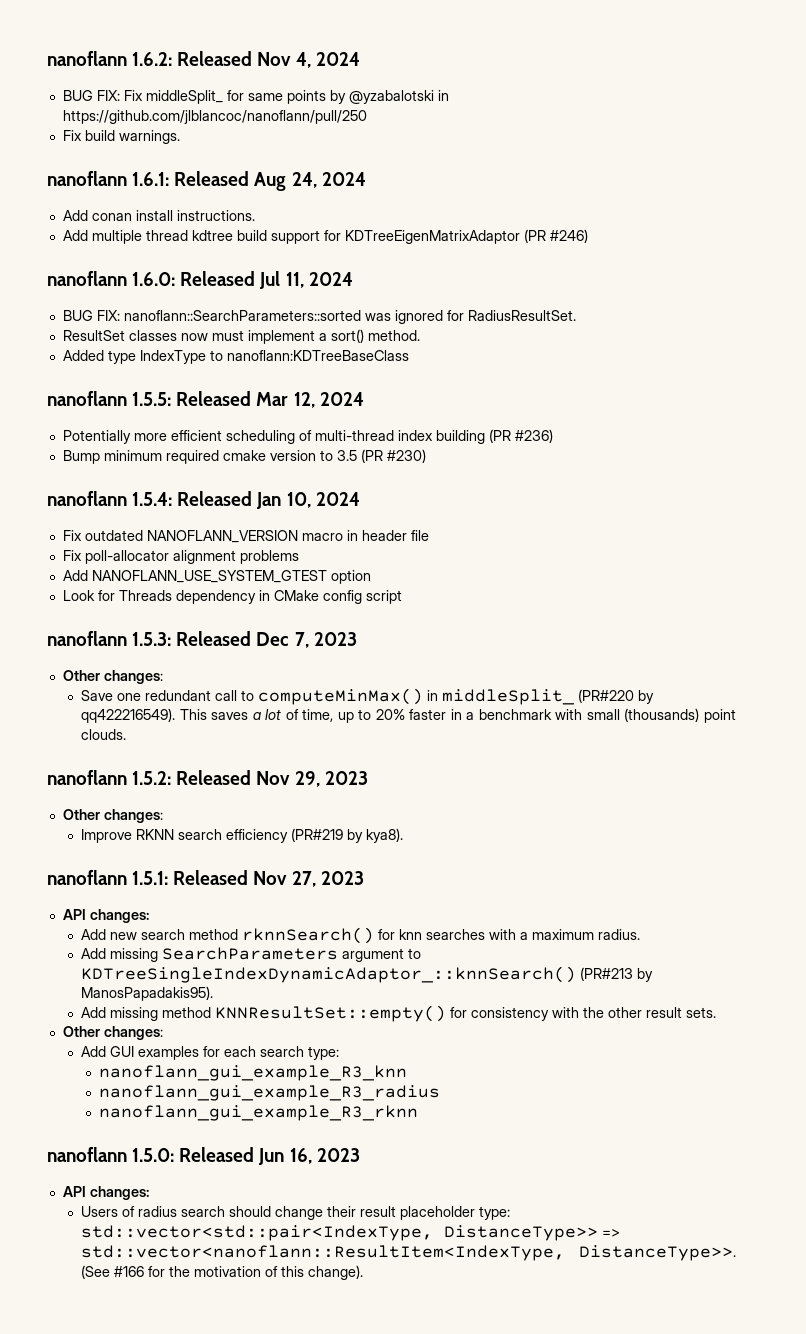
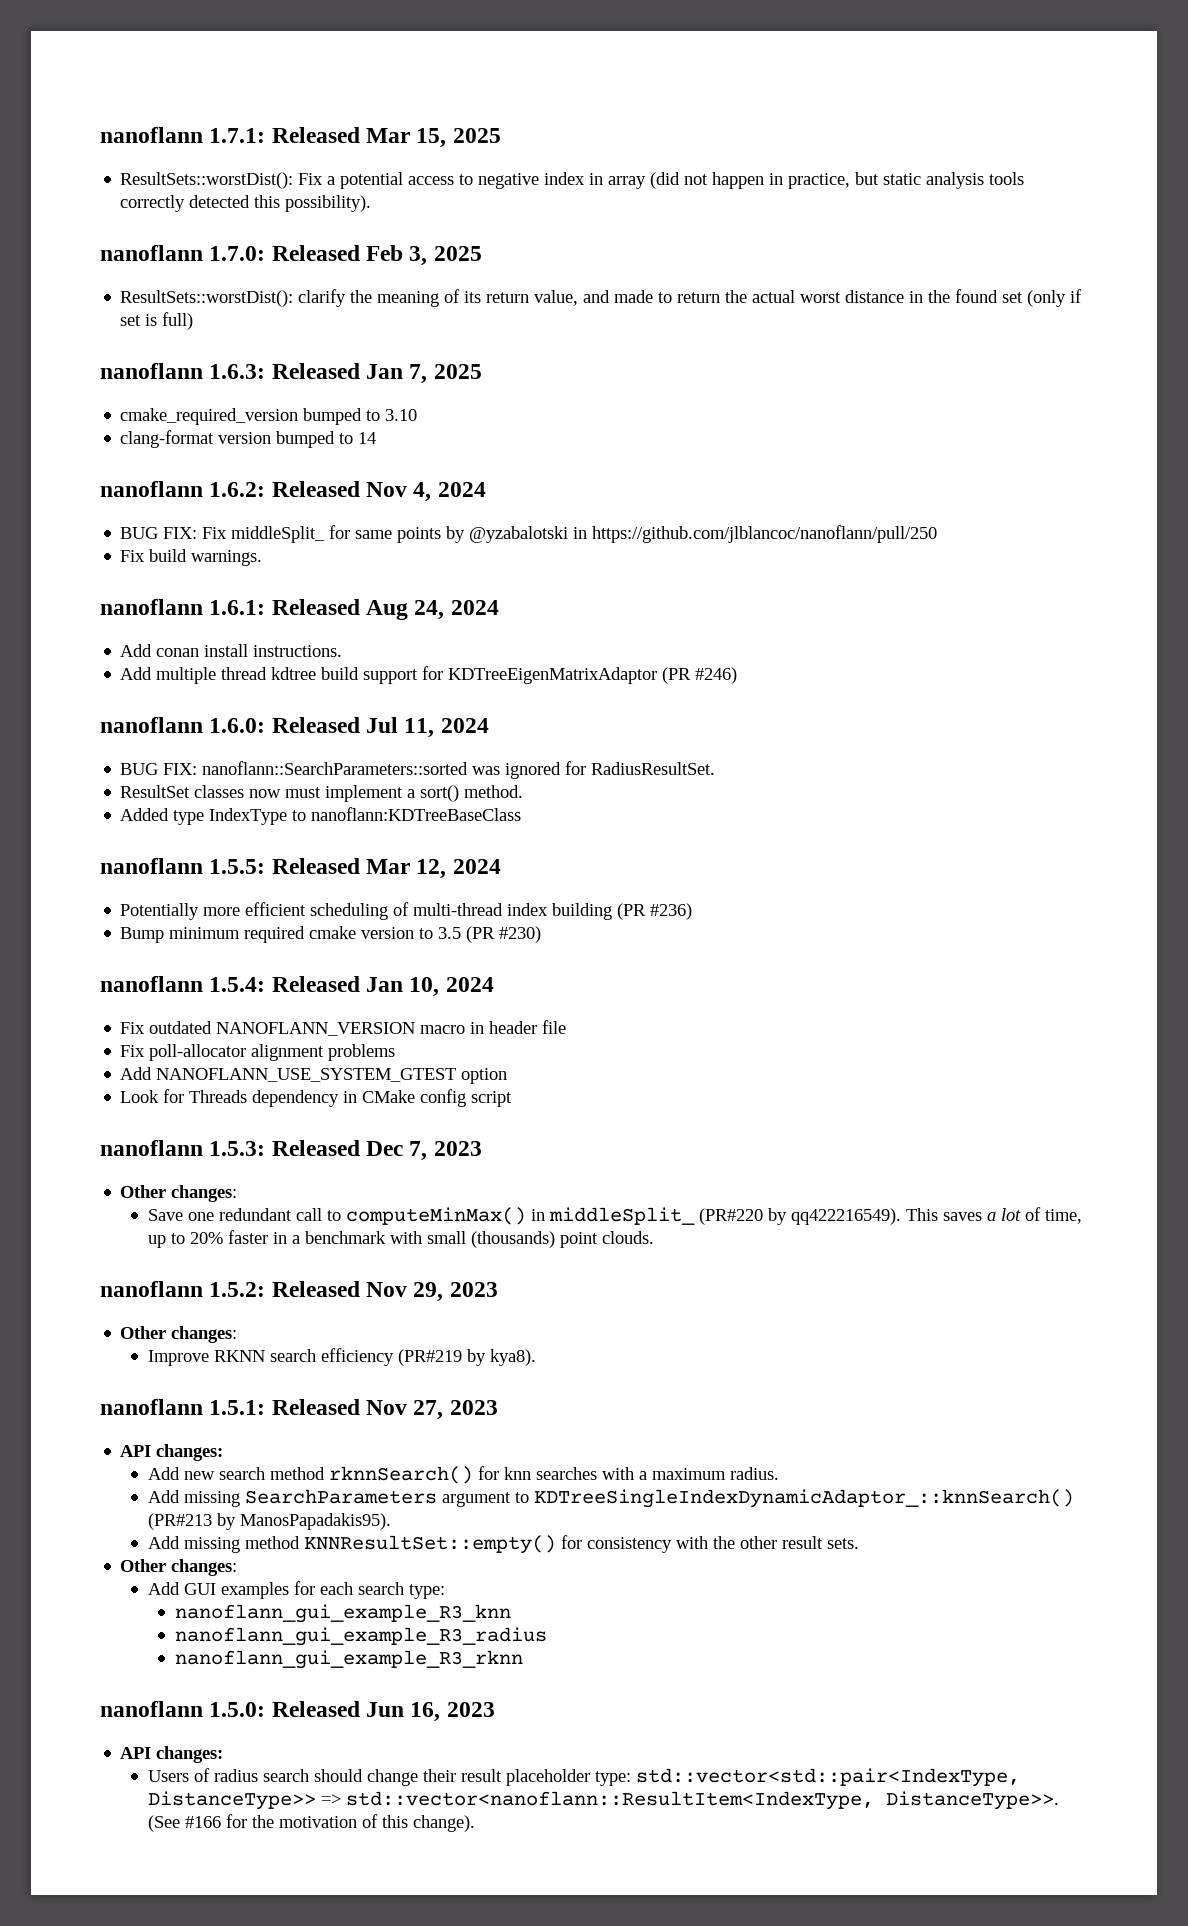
+ nanoflann 1.7.1: Released Mar 15, 2025
+ ResultSets::worstDist(): Fix a potential access to negative index in array (did not happen in practice, but static analysis tools correctly detected this possibility).
+ nanoflann 1.7.0: Released Feb 3, 2025
+ ResultSets::worstDist(): clarify the meaning of its return value, and made to return the actual worst distance in the found set (only if set is full)
+ nanoflann 1.6.3: Released Jan 7, 2025
+ cmake_required_version bumped to 3.10
+ clang-format version bumped to 14

